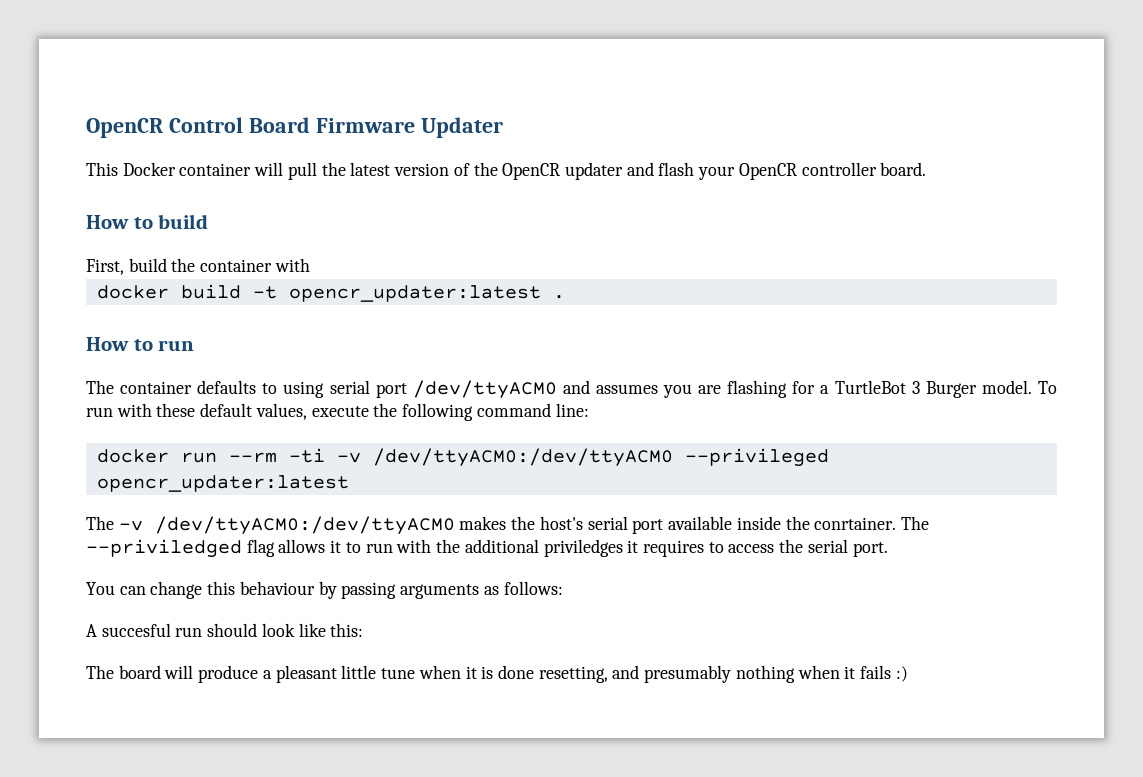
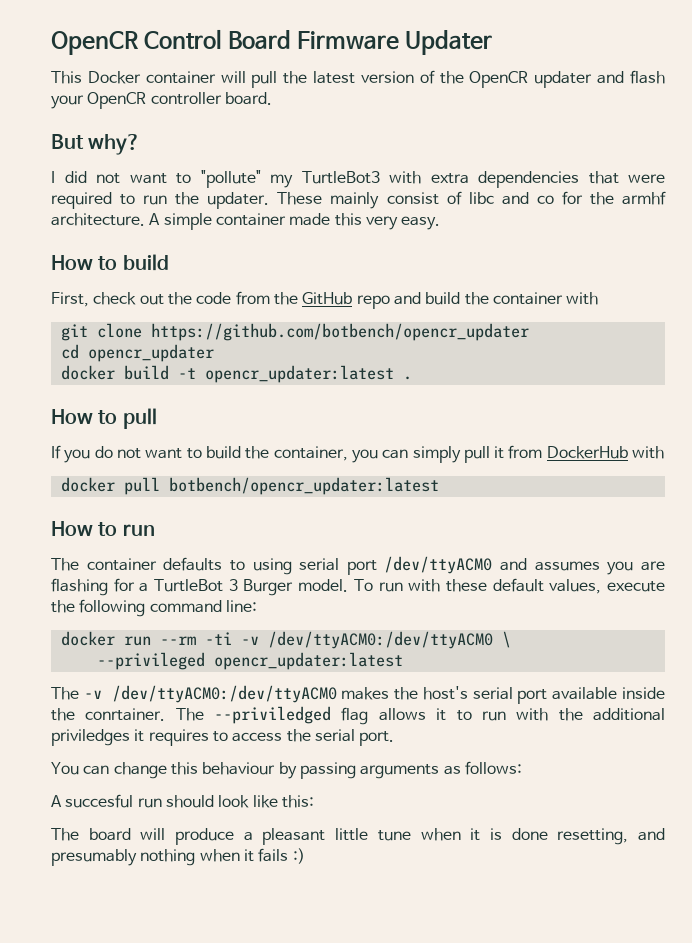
+ But why?
+ I did not want to "pollute" my TurtleBot3 with extra dependencies that were required to run the updater. These mainly consist of libc and co for the armhf architecture. A simple container made this very easy.
  How to build
- First, build the container with
+ First, check out the code from the GitHub repo and build the container with
+ git clone https://github.com/botbench/opencr_updater
+ cd opencr_updater
+ How to pull
+ If you do not want to build the container, you can simply pull it from DockerHub with
+ docker pull botbench/opencr_updater:latest
- docker run --rm -ti -v /dev/ttyACM0:/dev/ttyACM0 --privileged opencr_updater:latest
+ docker run --rm -ti -v /dev/ttyACM0:/dev/ttyACM0 \
+ --privileged opencr_updater:latest

